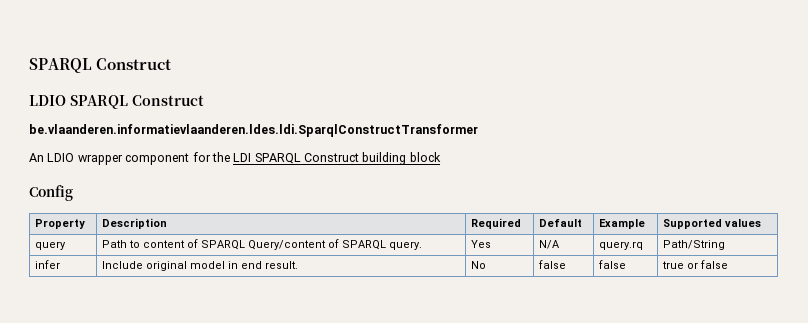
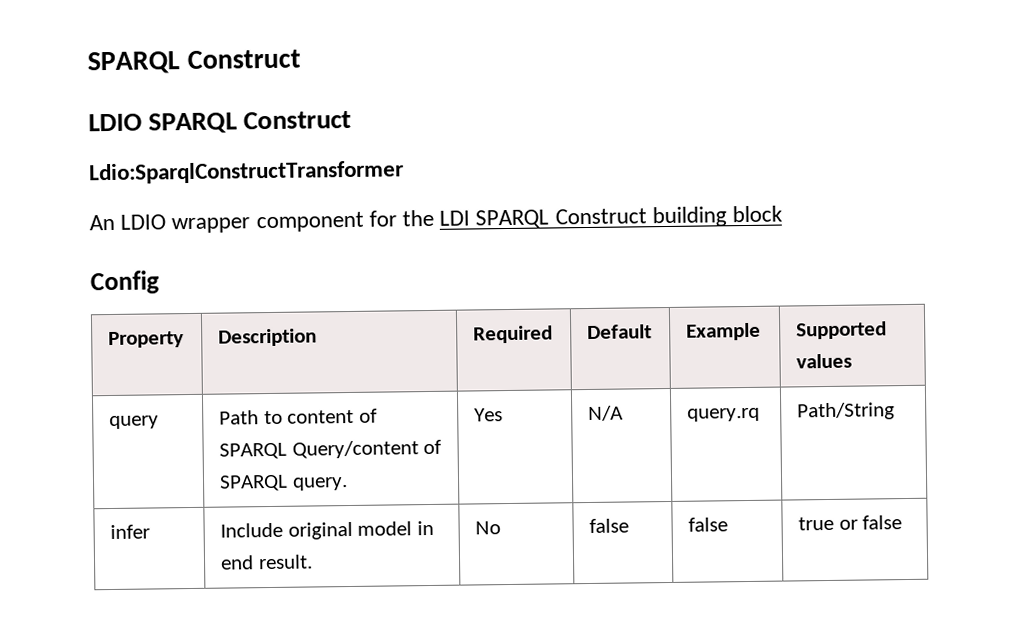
- be.vlaanderen.informatievlaanderen.ldes.ldi.SparqlConstructTransformer
+ Ldio:SparqlConstructTransformer

